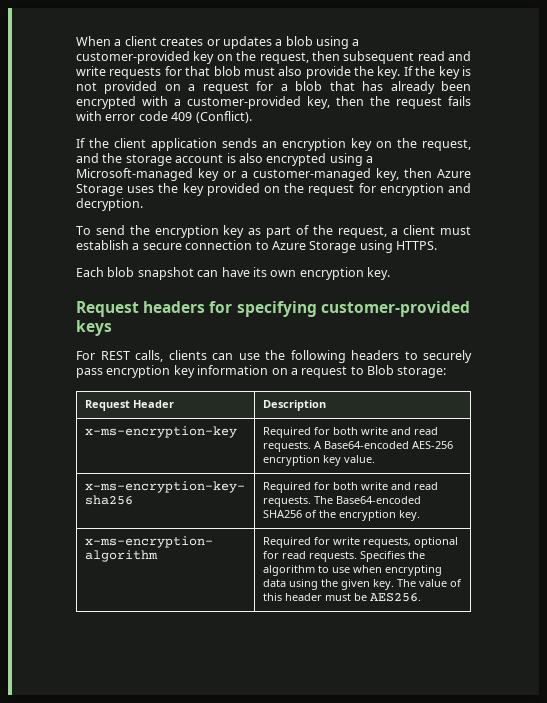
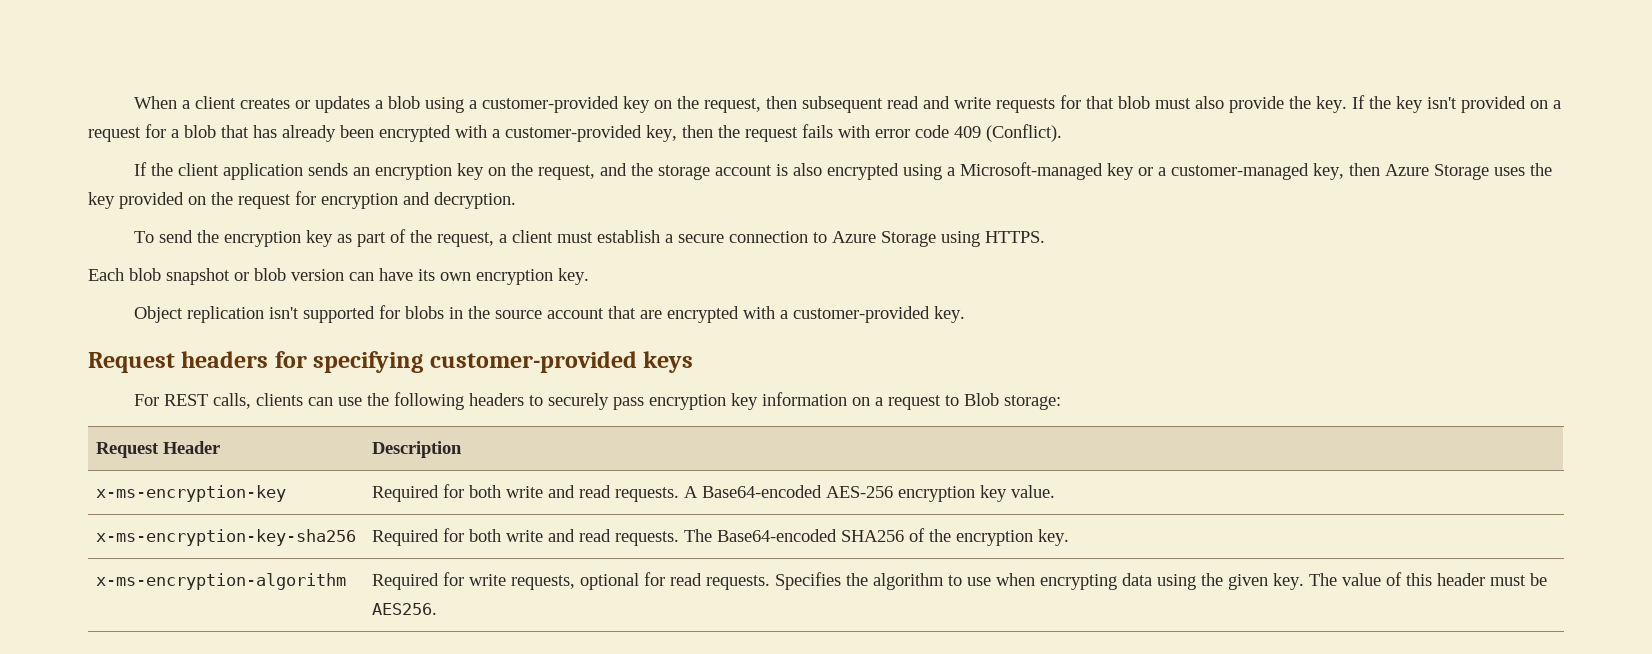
- If the key is not provided on a request for a blob that has already been encrypted with a customer-provided key, then the request fails with error code 409 (Conflict).
+ If the key isn't provided on a request for a blob that has already been encrypted with a customer-provided key, then the request fails with error code 409 (Conflict).
- Each blob snapshot can have its own encryption key.
+ Each blob snapshot or blob version can have its own encryption key.
+ Object replication isn't supported for blobs in the source account that are encrypted with a customer-provided key.

